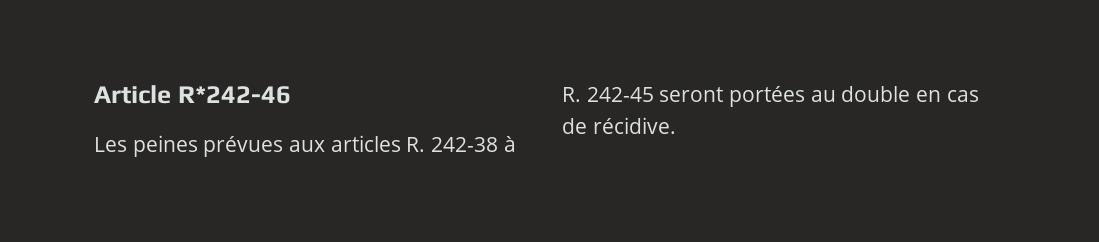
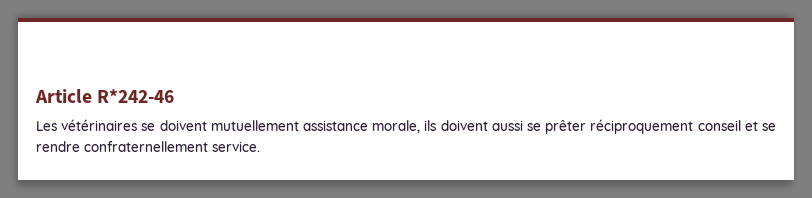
- Les peines prévues aux articles R. 242-38 à R. 242-45 seront portées au double en cas de récidive.
+ Les vétérinaires se doivent mutuellement assistance morale, ils doivent aussi se prêter réciproquement conseil et se rendre confraternellement service.

